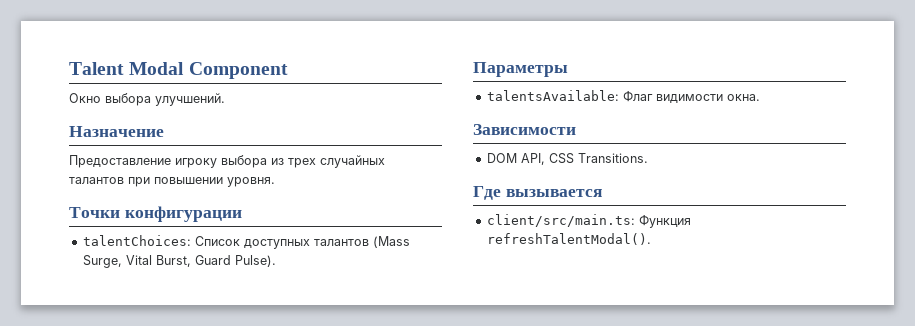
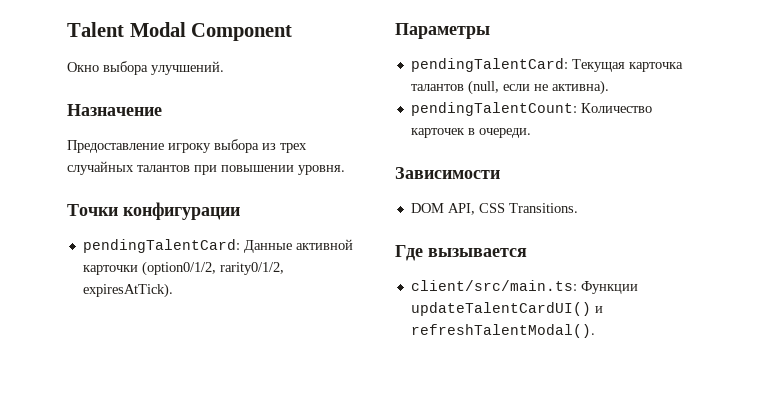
- talentChoices: Список доступных талантов (Mass Surge, Vital Burst, Guard Pulse).
+ pendingTalentCard: Данные активной карточки (option0/1/2, rarity0/1/2, expiresAtTick).
  Параметры
- talentsAvailable: Флаг видимости окна.
+ pendingTalentCard: Текущая карточка талантов (null, если не активна).
+ pendingTalentCount: Количество карточек в очереди.
- client/src/main.ts: Функция refreshTalentModal().
+ client/src/main.ts: Функции updateTalentCardUI() и refreshTalentModal().

